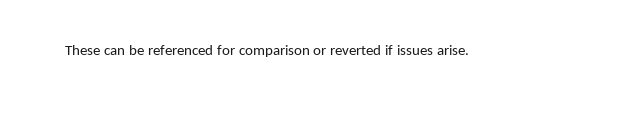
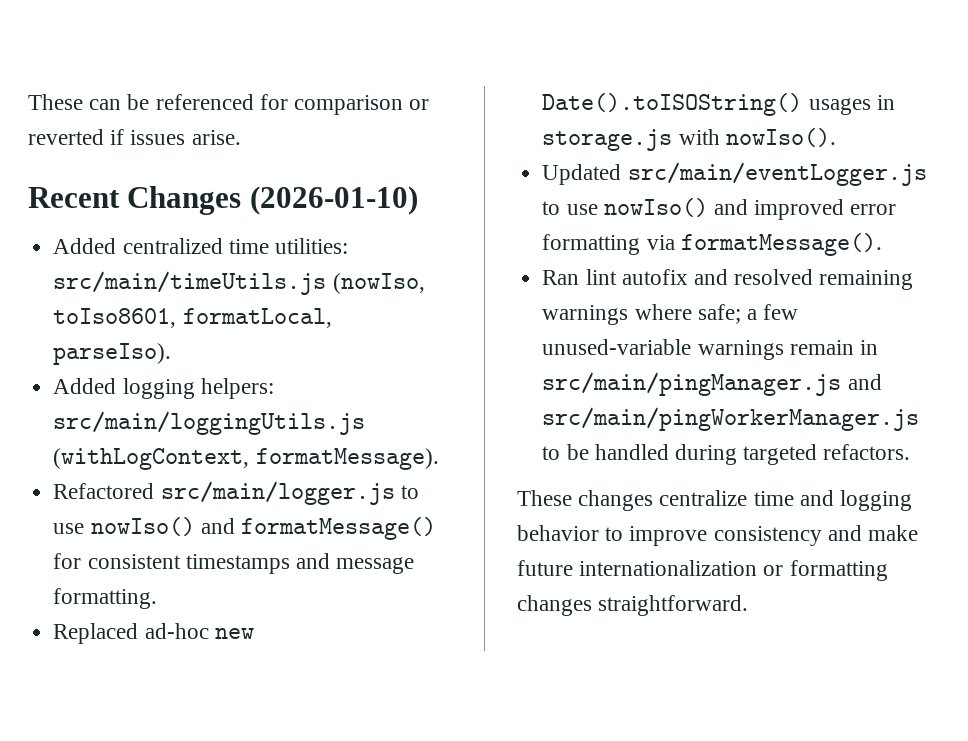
+ Recent Changes (2026-01-10)
+ Added centralized time utilities: src/main/timeUtils.js (nowIso, toIso8601, formatLocal, parseIso).
+ Added logging helpers: src/main/loggingUtils.js (withLogContext, formatMessage).
+ Refactored src/main/logger.js to use nowIso() and formatMessage() for consistent timestamps and message formatting.
+ Replaced ad-hoc new Date().toISOString() usages in storage.js with nowIso().
+ Updated src/main/eventLogger.js to use nowIso() and improved error formatting via formatMessage().
+ Ran lint autofix and resolved remaining warnings where safe; a few unused-variable warnings remain in src/main/pingManager.js and src/main/pingWorkerManager.js to be handled during targeted refactors.
+ These changes centralize time and logging behavior to improve consistency and make future internationalization or formatting changes straightforward.

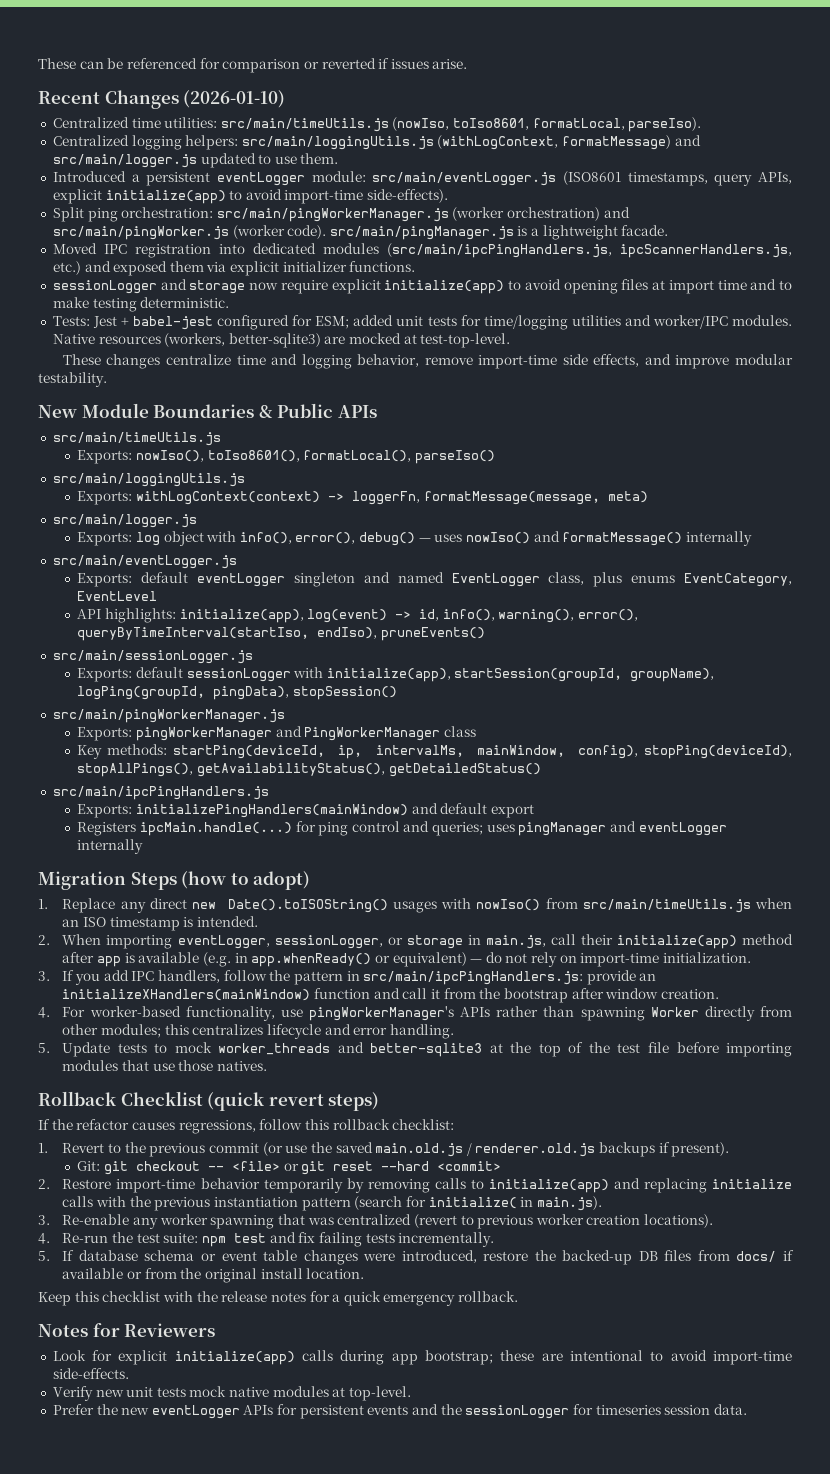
- Added centralized time utilities: src/main/timeUtils.js (nowIso, toIso8601, formatLocal, parseIso).
+ Centralized time utilities: src/main/timeUtils.js (nowIso, toIso8601, formatLocal, parseIso).
- Added logging helpers: src/main/loggingUtils.js (withLogContext, formatMessage).
- Refactored src/main/logger.js to use nowIso() and formatMessage() for consistent timestamps and message formatting.
- Replaced ad-hoc new Date().toISOString() usages in storage.js with nowIso().
- Updated src/main/eventLogger.js to use nowIso() and improved error formatting via formatMessage().
- Ran lint autofix and resolved remaining warnings where safe; a few unused-variable warnings remain in src/main/pingManager.js and src/main/pingWorkerManager.js to be handled during targeted refactors.
+ Centralized logging helpers: src/main/loggingUtils.js (withLogContext, formatMessage) and src/main/logger.js updated to use them.
+ Introduced a persistent eventLogger module: src/main/eventLogger.js (ISO8601 timestamps, query APIs, explicit initialize(app) to avoid import-time side-effects).
+ Split ping orchestration: src/main/pingWorkerManager.js (worker orchestration) and src/main/pingWorker.js (worker code). src/main/pingManager.js is a lightweight facade.
+ Moved IPC registration into dedicated modules (src/main/ipcPingHandlers.js, ipcScannerHandlers.js, etc.) and exposed them via explicit initializer functions.
+ sessionLogger and storage now require explicit initialize(app) to avoid opening files at import time and to make testing deterministic.
+ Tests: Jest + babel-jest configured for ESM; added unit tests for time/logging utilities and worker/IPC modules. Native resources (workers, better-sqlite3) are mocked at test-top-level.
- These changes centralize time and logging behavior to improve consistency and make future internationalization or formatting changes straightforward.
+ These changes centralize time and logging behavior, remove import-time side effects, and improve modular testability.
+ New Module Boundaries & Public APIs
+ src/main/timeUtils.js
+ Exports: nowIso(), toIso8601(), formatLocal(), parseIso()
+ src/main/loggingUtils.js
+ Exports: withLogContext(context) -> loggerFn, formatMessage(message, meta)
+ src/main/logger.js
+ Exports: log object with info(), error(), debug() — uses nowIso() and formatMessage() internally
+ src/main/eventLogger.js
+ Exports: default eventLogger singleton and named EventLogger class, plus enums EventCategory, EventLevel
+ API highlights: initialize(app), log(event) -> id, info(), warning(), error(), queryByTimeInterval(startIso, endIso), pruneEvents()
+ src/main/sessionLogger.js
+ Exports: default sessionLogger with initialize(app), startSession(groupId, groupName), logPing(groupId, pingData), stopSession()
+ src/main/pingWorkerManager.js
+ Exports: pingWorkerManager and PingWorkerManager class
+ Key methods: startPing(deviceId, ip, intervalMs, mainWindow, config), stopPing(deviceId), stopAllPings(), getAvailabilityStatus(), getDetailedStatus()
+ src/main/ipcPingHandlers.js
+ Exports: initializePingHandlers(mainWindow) and default export
+ Registers ipcMain.handle(...) for ping control and queries; uses pingManager and eventLogger internally
+ Migration Steps (how to adopt)
+ 1. Replace any direct new Date().toISOString() usages with nowIso() from src/main/timeUtils.js when an ISO timestamp is intended.
+ 2. When importing eventLogger, sessionLogger, or storage in main.js, call their initialize(app) method after app is available (e.g. in app.whenReady() or equivalent) — do not rely on import-time initialization.
+ 3. If you add IPC handlers, follow the pattern in src/main/ipcPingHandlers.js: provide an initializeXHandlers(mainWindow) function and call it from the bootstrap after window creation.
+ 4. For worker-based functionality, use pingWorkerManager's APIs rather than spawning Worker directly from other modules; this centralizes lifecycle and error handling.
+ 5. Update tests to mock worker_threads and better-sqlite3 at the top of the test file before importing modules that use those natives.
+ Rollback Checklist (quick revert steps)
+ If the refactor causes regressions, follow this rollback checklist:
+ 1. Revert to the previous commit (or use the saved main.old.js / renderer.old.js backups if present).
+ Git: git checkout -- <file> or git reset --hard <commit>
+ 2. Restore import-time behavior temporarily by removing calls to initialize(app) and replacing initialize calls with the previous instantiation pattern (search for initialize( in main.js).
+ 3. Re-enable any worker spawning that was centralized (revert to previous worker creation locations).
+ 4. Re-run the test suite: npm test and fix failing tests incrementally.
+ 5. If database schema or event table changes were introduced, restore the backed-up DB files from docs/ if available or from the original install location.
+ Keep this checklist with the release notes for a quick emergency rollback.
+ Notes for Reviewers
+ Look for explicit initialize(app) calls during app bootstrap; these are intentional to avoid import-time side-effects.
+ Verify new unit tests mock native modules at top-level.
+ Prefer the new eventLogger APIs for persistent events and the sessionLogger for timeseries session data.

